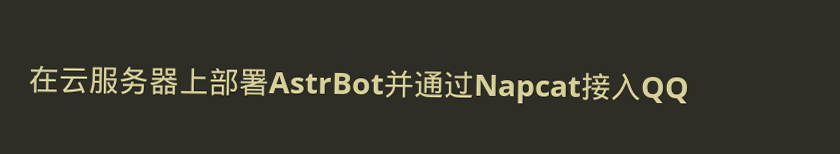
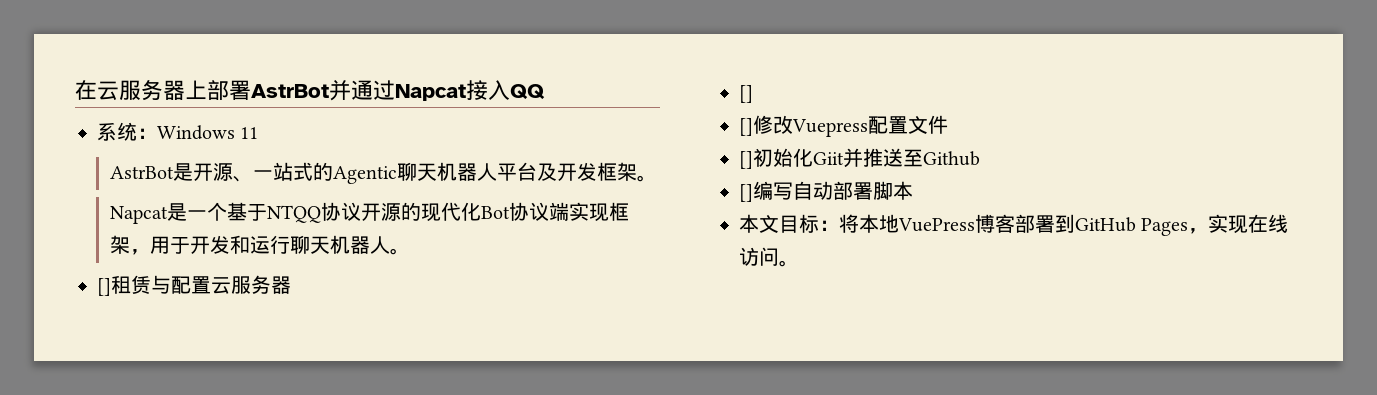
+ 系统：Windows 11
+ AstrBot是开源、一站式的Agentic聊天机器人平台及开发框架。
+ Napcat是一个基于NTQQ协议开源的现代化Bot协议端实现框架，用于开发和运行聊天机器人。
+ []租赁与配置云服务器
+ []
+ []修改Vuepress配置文件
+ []初始化Giit并推送至Github
+ []编写自动部署脚本
+ 本文目标：将本地VuePress博客部署到GitHub Pages，实现在线访问。

